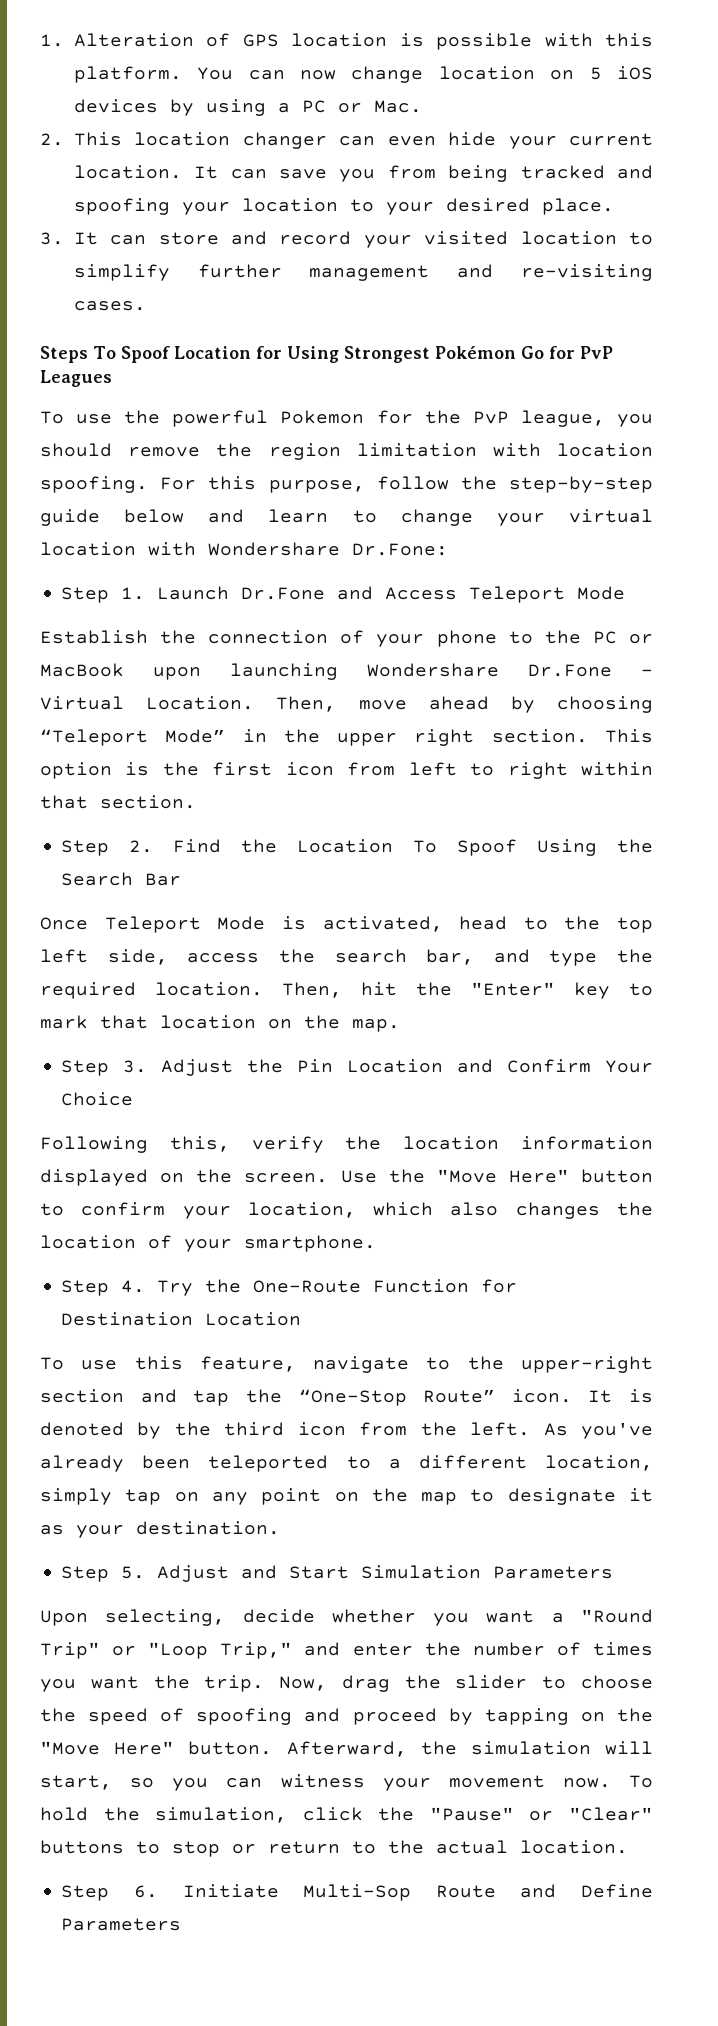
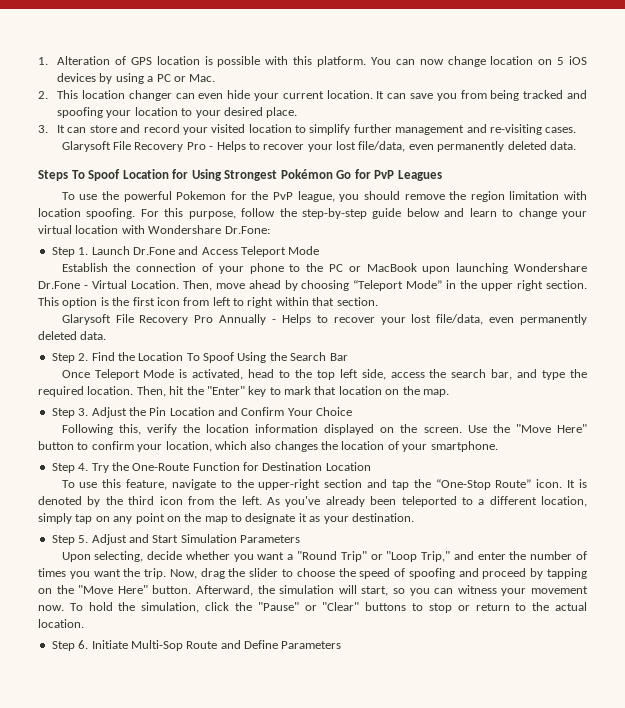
+ Glarysoft File Recovery Pro - Helps to recover your lost file/data, even permanently deleted data.
+ Glarysoft File Recovery Pro Annually - Helps to recover your lost file/data, even permanently deleted data.

